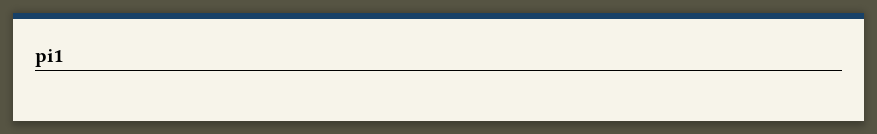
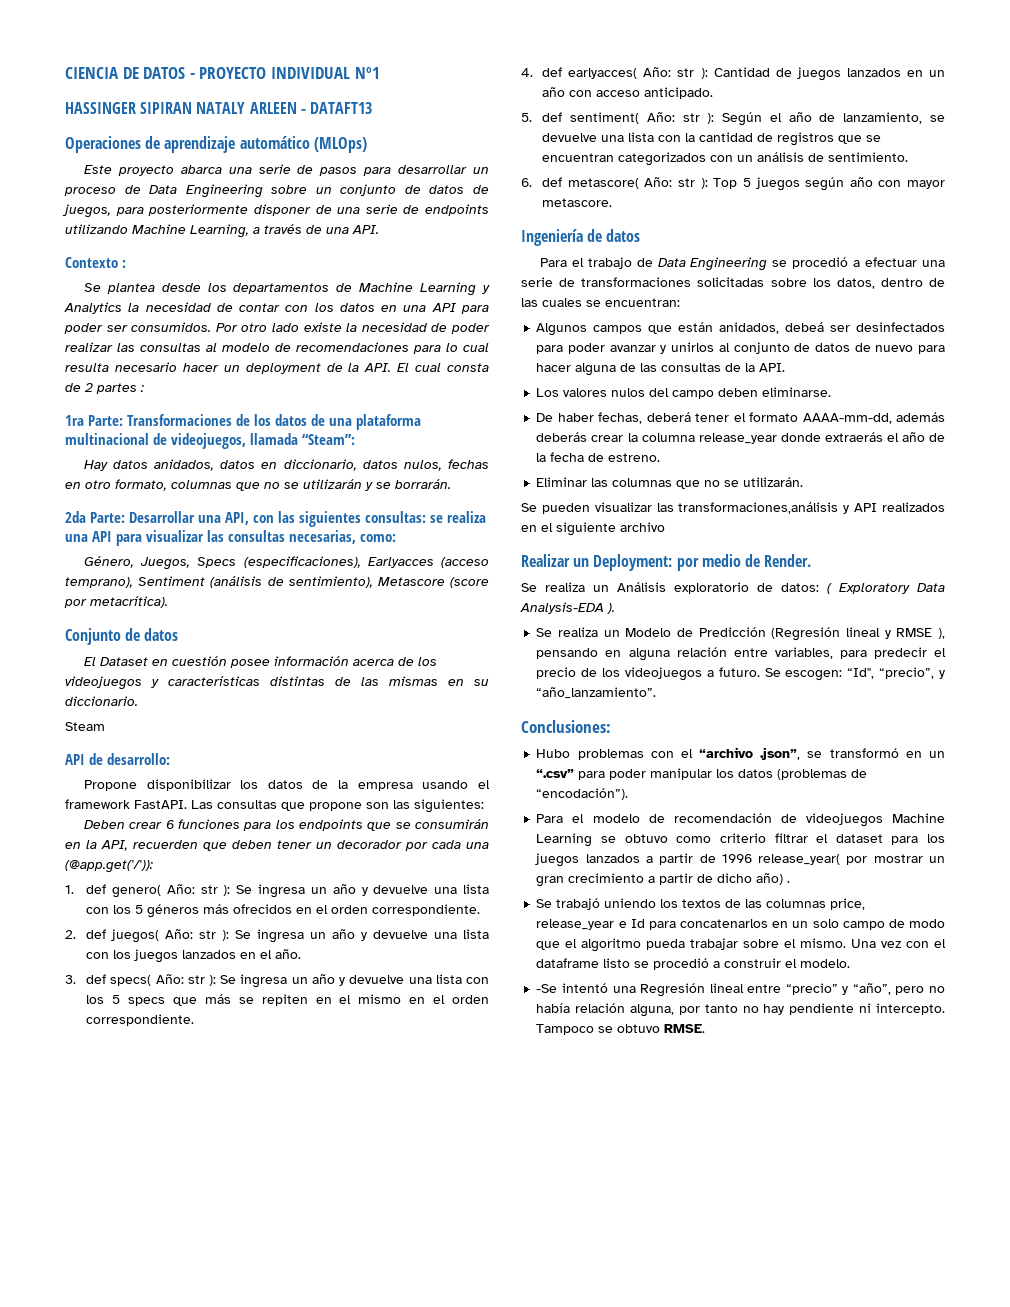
- pi1
+ CIENCIA DE DATOS - PROYECTO INDIVIDUAL Nº1
+ HASSINGER SIPIRAN NATALY ARLEEN - DATAFT13
+ Operaciones de aprendizaje automático (MLOps)
+ Este proyecto abarca una serie de pasos para desarrollar un proceso de Data Engineering sobre un conjunto de datos de juegos, para posteriormente disponer de una serie de endpoints utilizando Machine Learning, a través de una API.
+ Contexto :
+ Se plantea desde los departamentos de Machine Learning y Analytics la necesidad de contar con los datos en una API para poder ser consumidos. Por otro lado existe la necesidad de poder realizar las consultas al modelo de recomendaciones para lo cual resulta necesario hacer un deployment de la API. El cual consta de 2 partes :
+ 1ra Parte: Transformaciones de los datos de una plataforma multinacional de videojuegos, llamada “Steam”:
+ Hay datos anidados, datos en diccionario, datos nulos, fechas en otro formato, columnas que no se utilizarán y se borrarán.
+ 2da Parte: Desarrollar una API, con las siguientes consultas: se realiza una API para visualizar las consultas necesarias, como:
+ Género, Juegos, Specs (especificaciones), Earlyacces (acceso temprano), Sentiment (análisis de sentimiento), Metascore (score por metacrítica).
+ Conjunto de datos
+ El Dataset en cuestión posee información acerca de los videojuegos y características distintas de las mismas en su diccionario.
+ Steam
+ API de desarrollo:
+ Propone disponibilizar los datos de la empresa usando el framework FastAPI. Las consultas que propone son las siguientes:
+ Deben crear 6 funciones para los endpoints que se consumirán en la API, recuerden que deben tener un decorador por cada una (@app.get('/')):
+ 1. def genero( Año: str ): Se ingresa un año y devuelve una lista con los 5 géneros más ofrecidos en el orden correspondiente.
+ 2. def juegos( Año: str ): Se ingresa un año y devuelve una lista con los juegos lanzados en el año.
+ 3. def specs( Año: str ): Se ingresa un año y devuelve una lista con los 5 specs que más se repiten en el mismo en el orden correspondiente.
+ 4. def earlyacces( Año: str ): Cantidad de juegos lanzados en un año con acceso anticipado.
+ 5. def sentiment( Año: str ): Según el año de lanzamiento, se devuelve una lista con la cantidad de registros que se encuentran categorizados con un análisis de sentimiento.
+ 6. def metascore( Año: str ): Top 5 juegos según año con mayor metascore.
+ Ingeniería de datos
+ Para el trabajo de Data Engineering se procedió a efectuar una serie de transformaciones solicitadas sobre los datos, dentro de las cuales se encuentran:
+ Algunos campos que están anidados, debeá ser desinfectados para poder avanzar y unirlos al conjunto de datos de nuevo para hacer alguna de las consultas de la API.
+ Los valores nulos del campo deben eliminarse.
+ De haber fechas, deberá tener el formato AAAA-mm-dd, además deberás crear la columna release_year donde extraerás el año de la fecha de estreno.
+ Eliminar las columnas que no se utilizarán.
+ Se pueden visualizar las transformaciones,análisis y API realizados en el siguiente archivo
+ Realizar un Deployment: por medio de Render.
+ Se realiza un Análisis exploratorio de datos: ( Exploratory Data Analysis-EDA ).
+ Se realiza un Modelo de Predicción (Regresión lineal y RMSE ), pensando en alguna relación entre variables, para predecir el precio de los videojuegos a futuro. Se escogen: “Id", “precio”, y “año_lanzamiento”.
+ Conclusiones:
+ Hubo problemas con el “archivo .json”, se transformó en un “.csv” para poder manipular los datos (problemas de “encodación”).
+ Para el modelo de recomendación de videojuegos Machine Learning se obtuvo como criterio filtrar el dataset para los juegos lanzados a partir de 1996 release_year( por mostrar un gran crecimiento a partir de dicho año) .
+ Se trabajó uniendo los textos de las columnas price, release_year e Id para concatenarlos en un solo campo de modo que el algoritmo pueda trabajar sobre el mismo. Una vez con el dataframe listo se procedió a construir el modelo.
+ -Se intentó una Regresión lineal entre “precio” y “año”, pero no había relación alguna, por tanto no hay pendiente ni intercepto. Tampoco se obtuvo RMSE.

